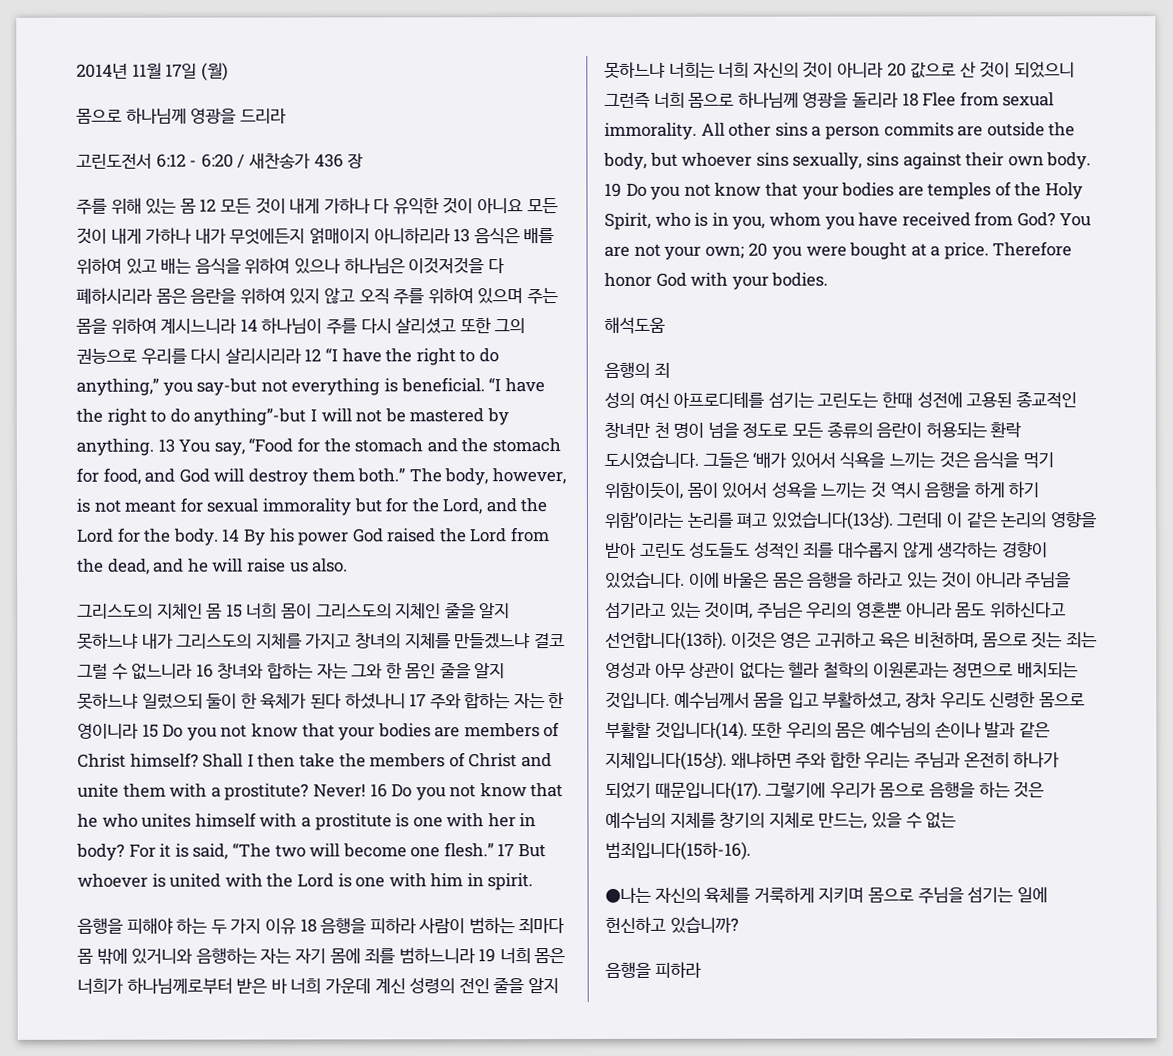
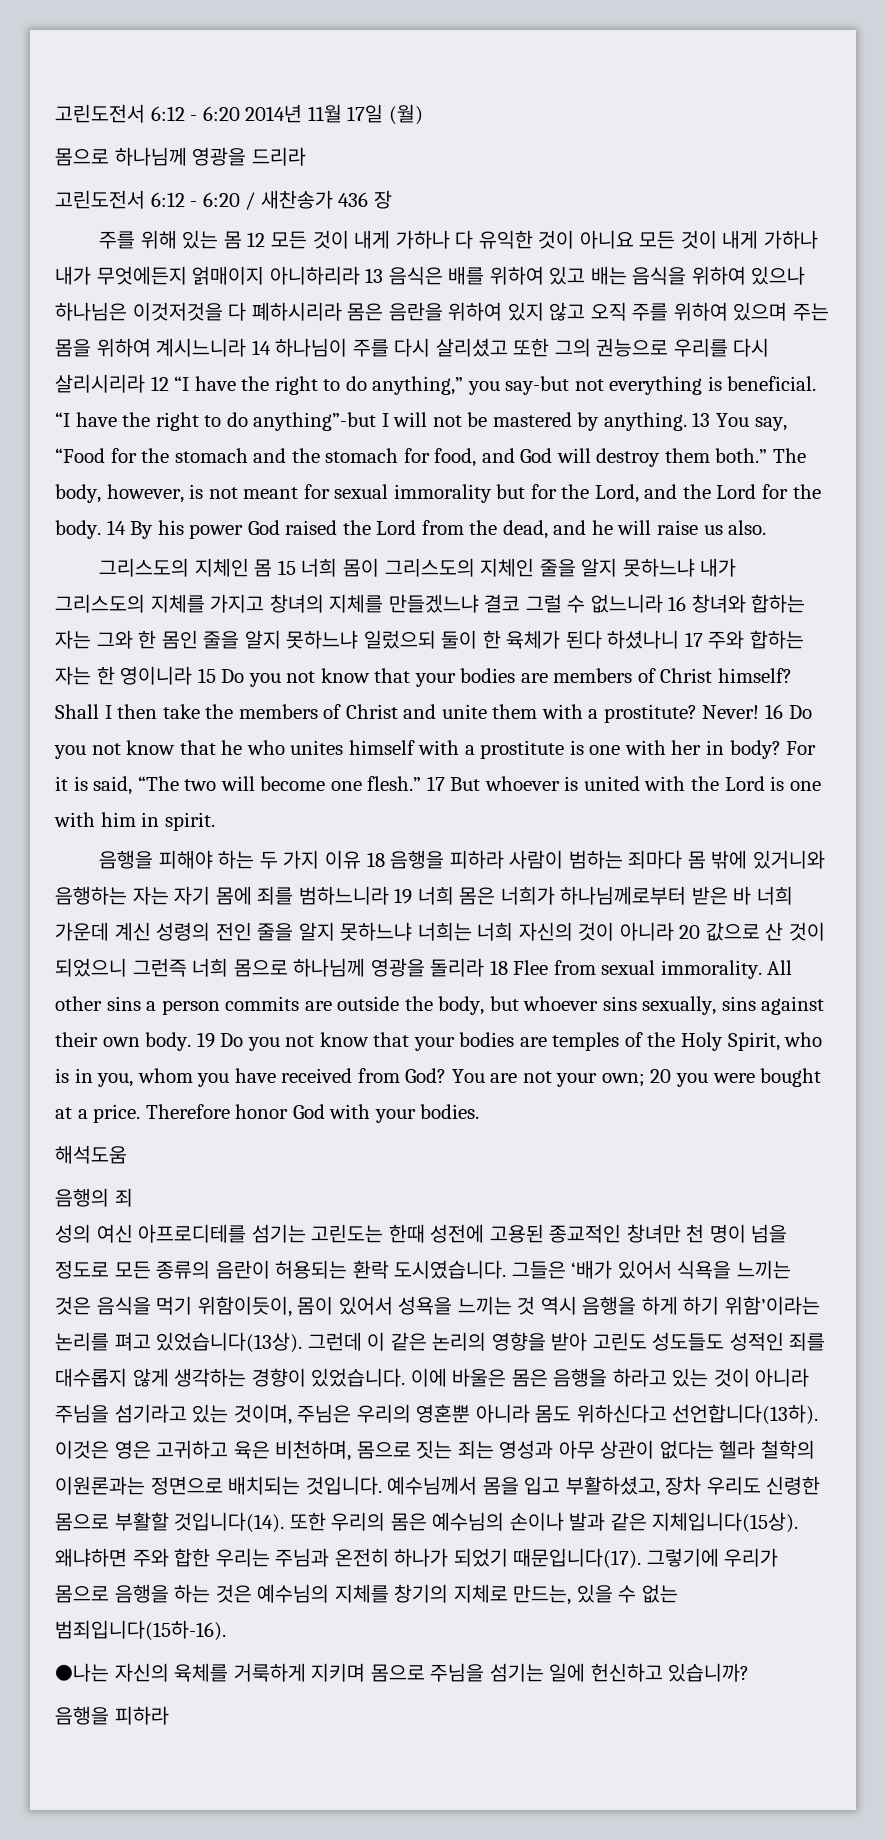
- 2014년 11월 17일 (월)
+ 고린도전서 6:12 - 6:20 2014년 11월 17일 (월)

